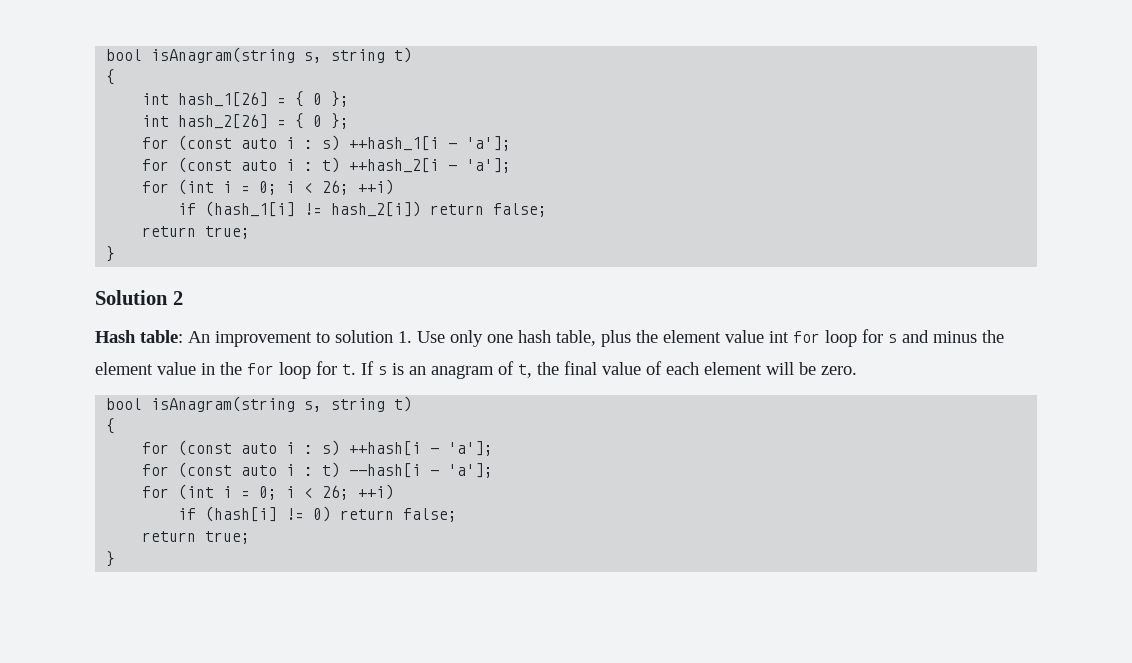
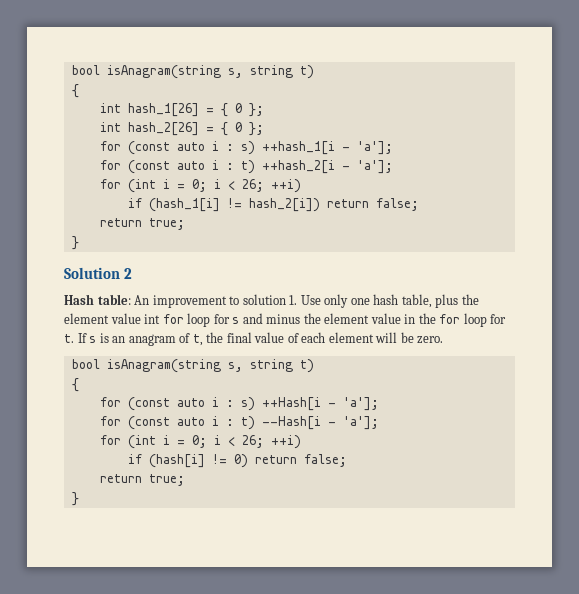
- for (const auto i : s) ++hash[i - 'a'];
- for (const auto i : t) --hash[i - 'a'];
+ for (const auto i : s) ++Hash[i - 'a'];
+ for (const auto i : t) --Hash[i - 'a'];

